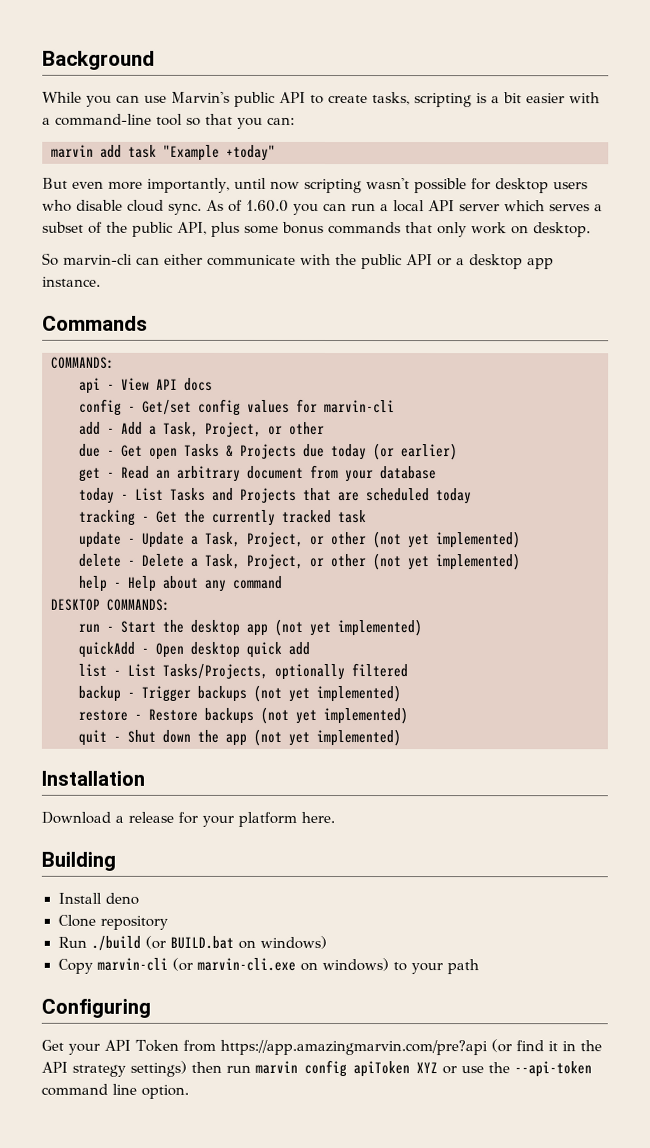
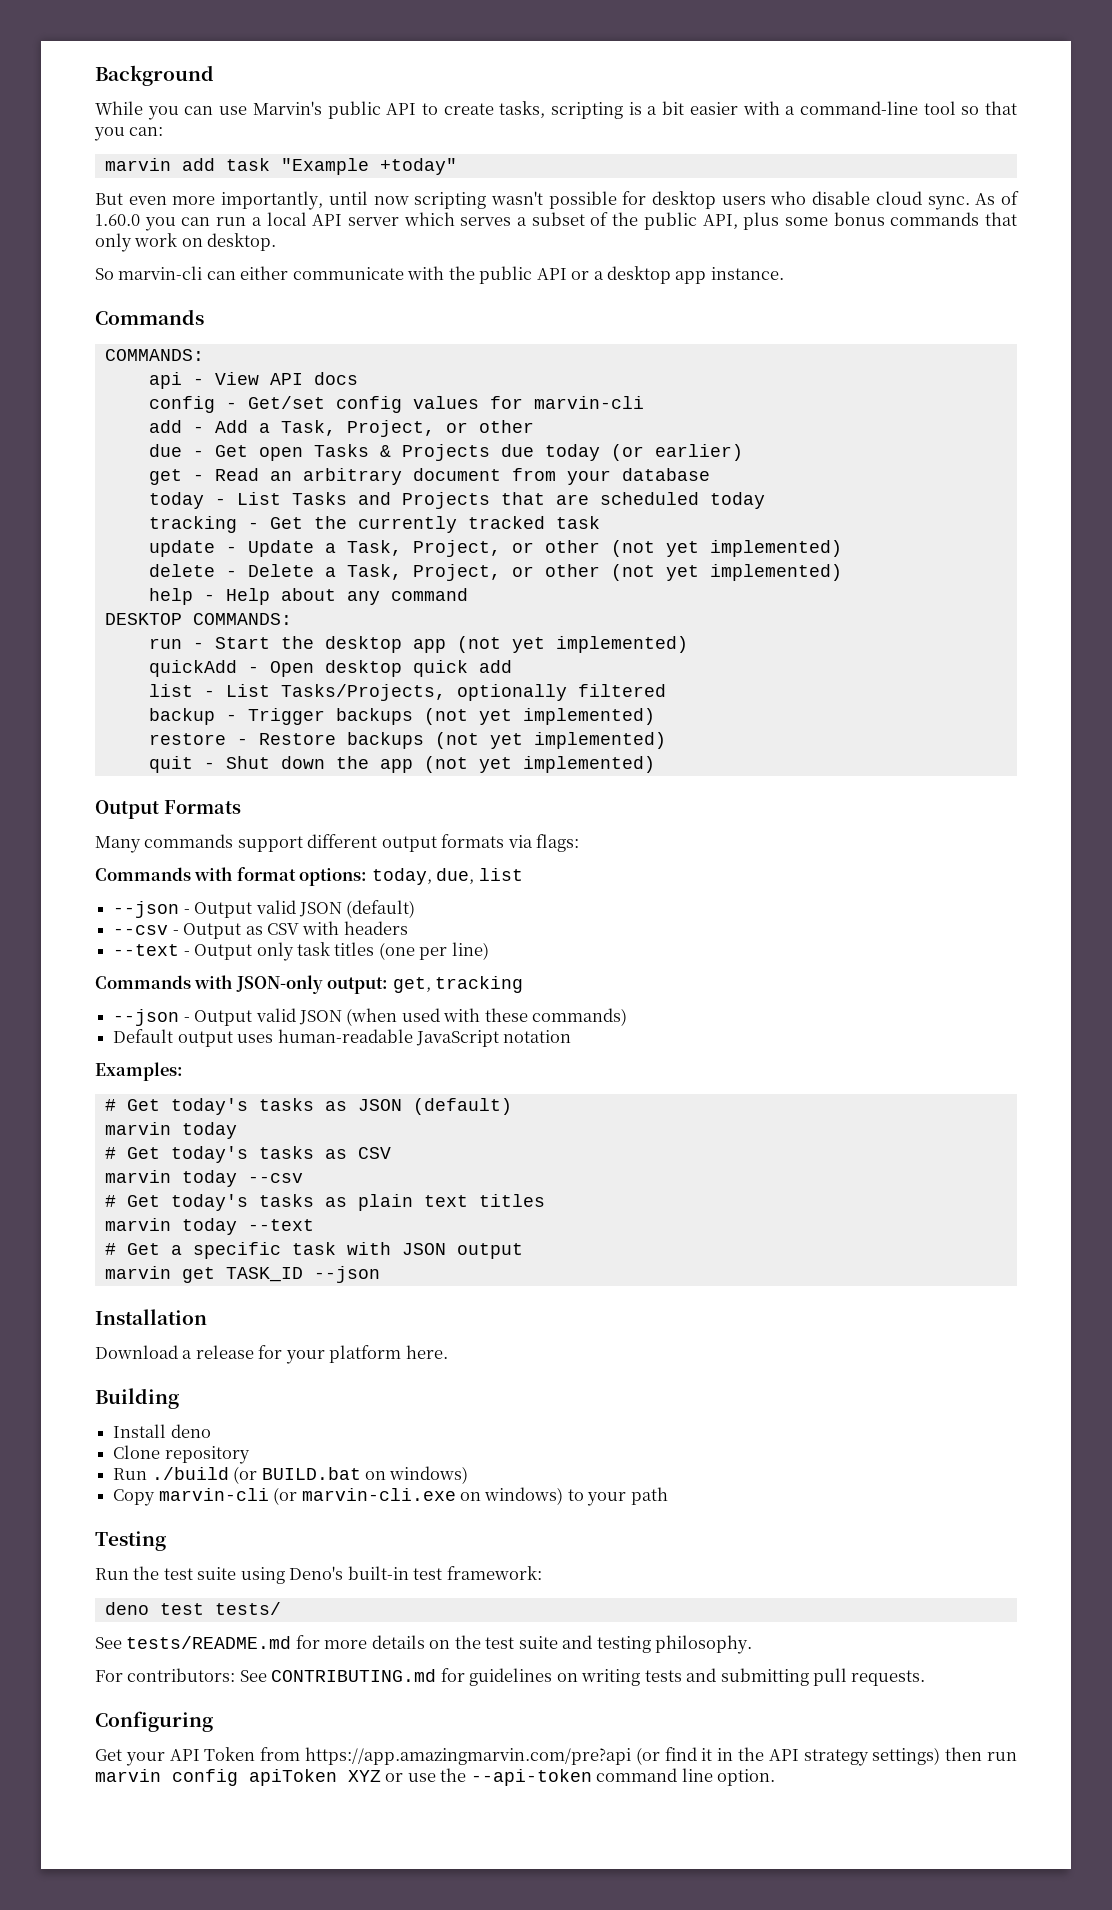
+ Output Formats
+ Many commands support different output formats via flags:
+ Commands with format options: today, due, list
+ --json - Output valid JSON (default)
+ --csv - Output as CSV with headers
+ --text - Output only task titles (one per line)
+ Commands with JSON-only output: get, tracking
+ --json - Output valid JSON (when used with these commands)
+ Default output uses human-readable JavaScript notation
+ Examples:
+ # Get today's tasks as JSON (default)
+ marvin today
+ # Get today's tasks as CSV
+ marvin today --csv
+ # Get today's tasks as plain text titles
+ marvin today --text
+ # Get a specific task with JSON output
+ marvin get TASK_ID --json
+ Testing
+ Run the test suite using Deno's built-in test framework:
+ deno test tests/
+ See tests/README.md for more details on the test suite and testing philosophy.
+ For contributors: See CONTRIBUTING.md for guidelines on writing tests and submitting pull requests.

